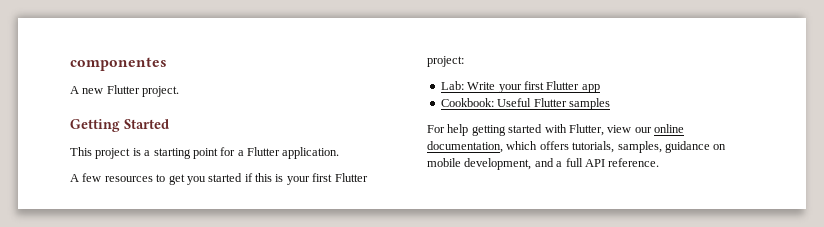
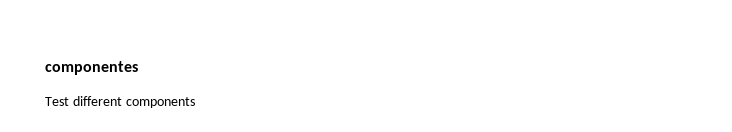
- A new Flutter project.
- Getting Started
- This project is a starting point for a Flutter application.
- A few resources to get you started if this is your first Flutter project:
- Lab: Write your first Flutter app
- Cookbook: Useful Flutter samples
- For help getting started with Flutter, view our online documentation, which offers tutorials, samples, guidance on mobile development, and a full API reference.
+ Test different components

